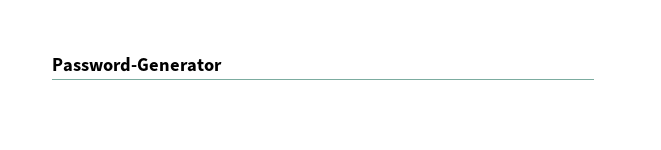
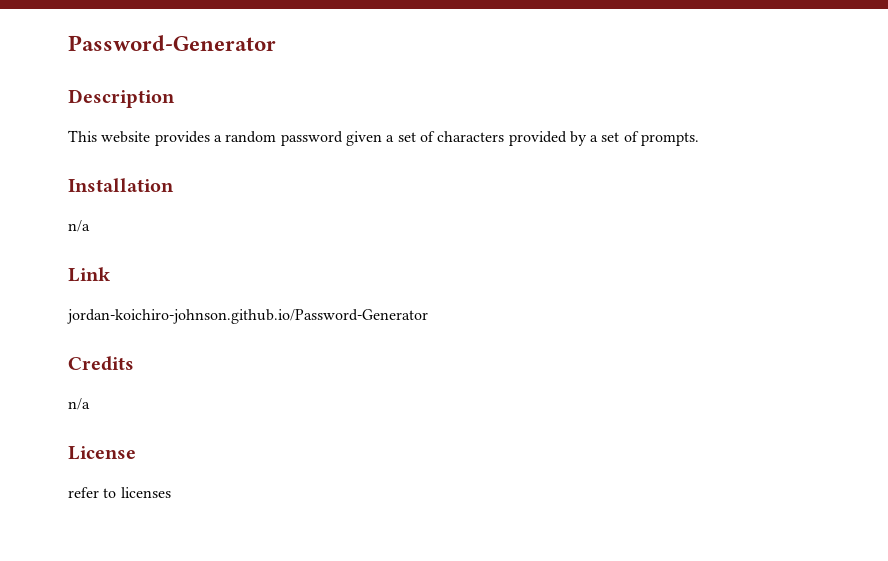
+ Description
+ This website provides a random password given a set of characters provided by a set of prompts.
+ Installation
+ n/a
+ Link
+ jordan-koichiro-johnson.github.io/Password-Generator
+ Credits
+ n/a
+ License
+ refer to licenses

